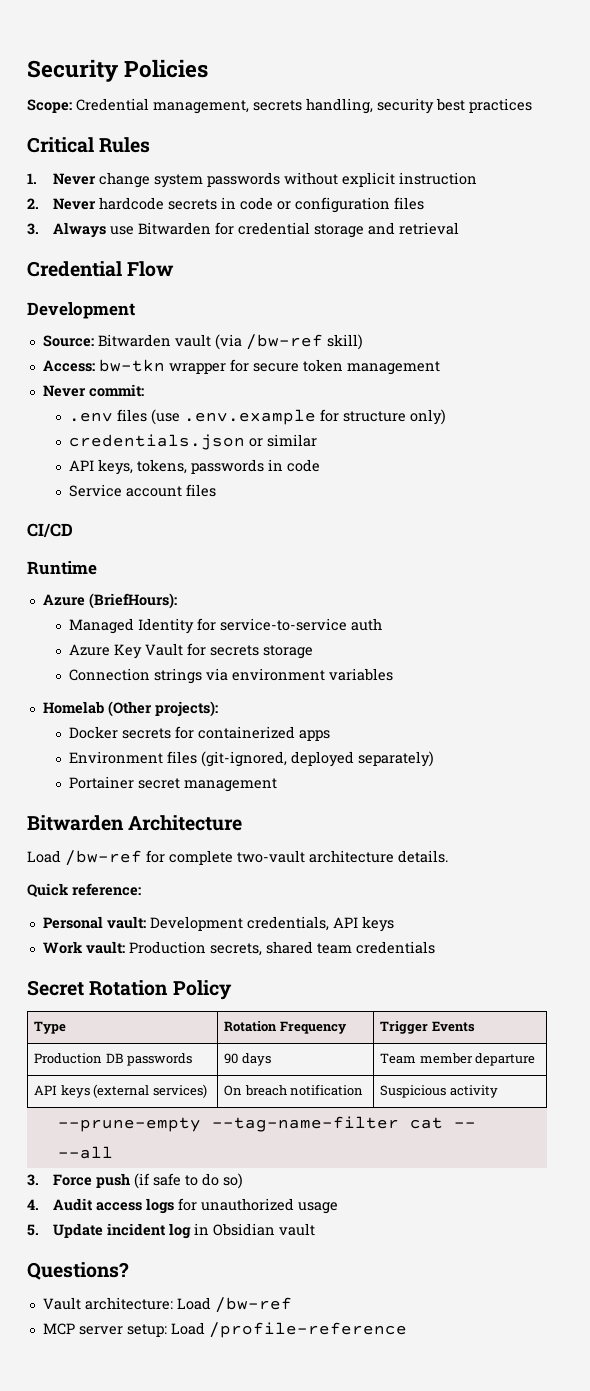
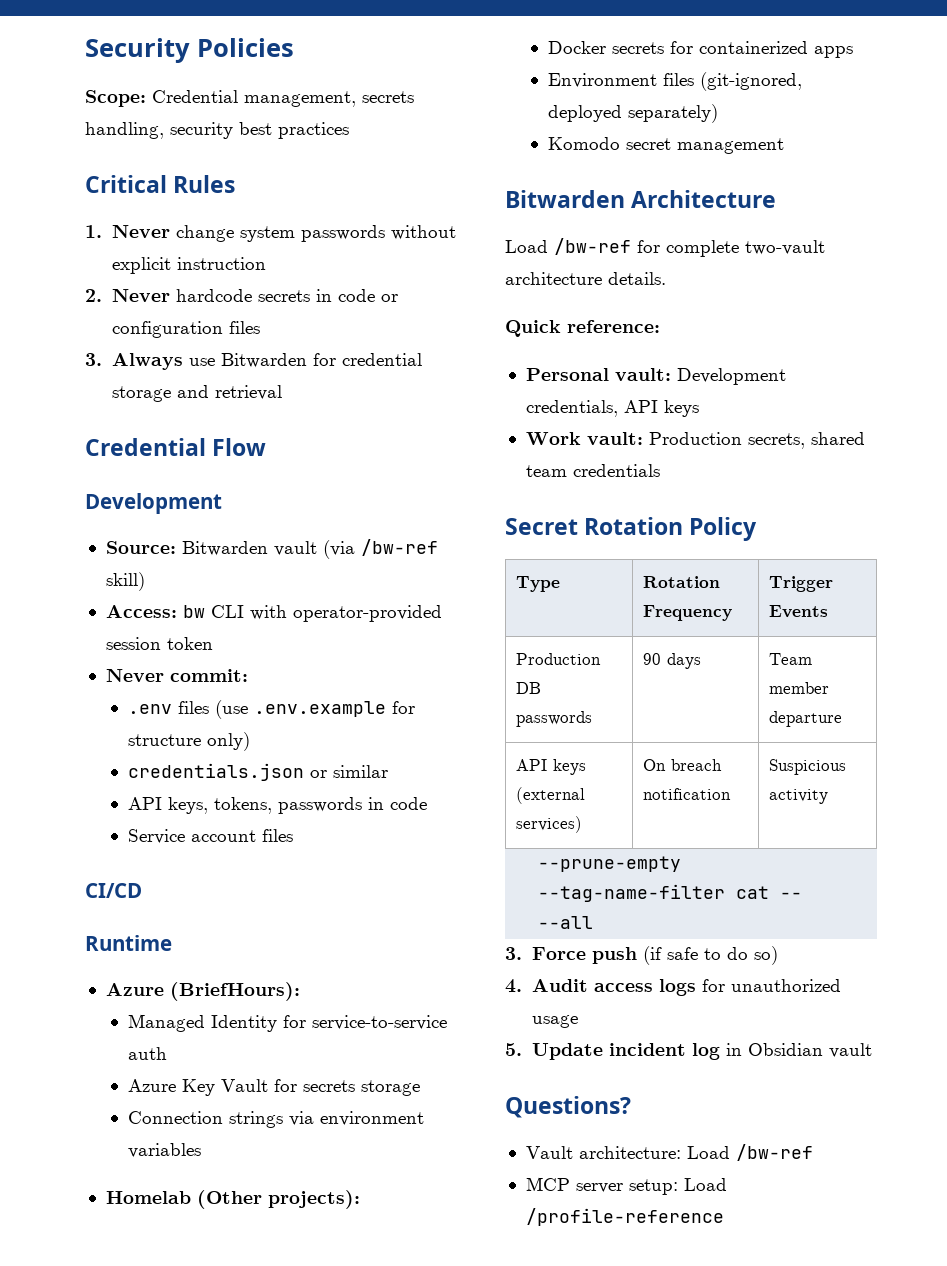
- Access: bw-tkn wrapper for secure token management
+ Access: bw CLI with operator-provided session token
- Portainer secret management
+ Komodo secret management

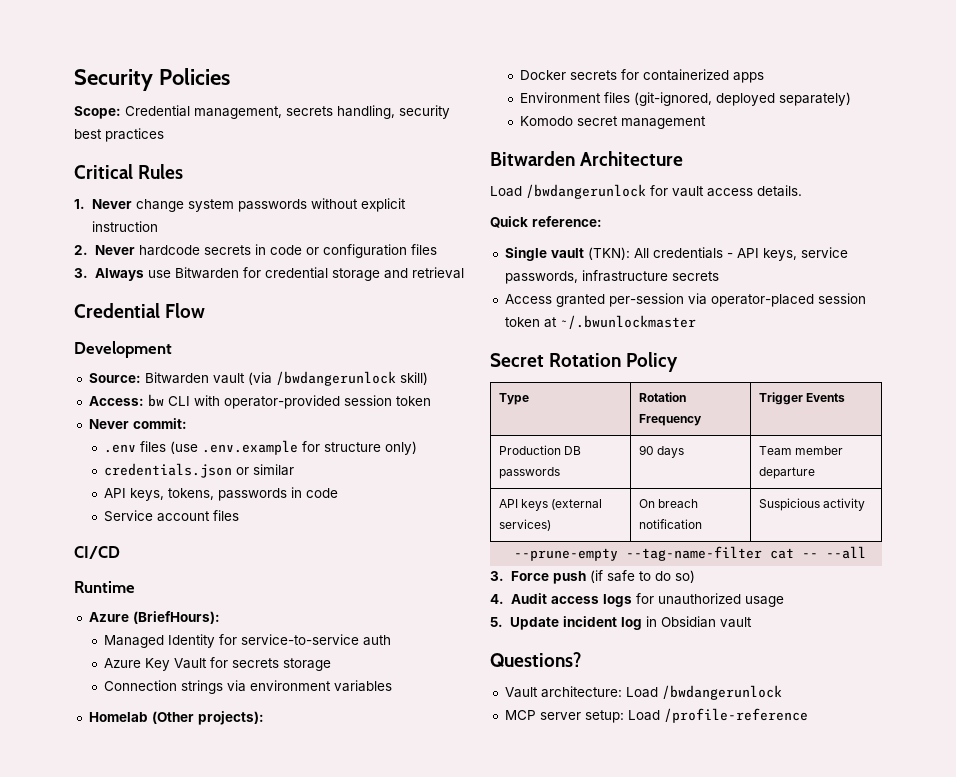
- Source: Bitwarden vault (via /bw-ref skill)
+ Source: Bitwarden vault (via /bwdangerunlock skill)
- Load /bw-ref for complete two-vault architecture details.
+ Load /bwdangerunlock for vault access details.
  Quick reference:
- Personal vault: Development credentials, API keys
- Work vault: Production secrets, shared team credentials
+ Single vault (TKN): All credentials - API keys, service passwords, infrastructure secrets
+ Access granted per-session via operator-placed session token at ~/.bwunlockmaster
- Vault architecture: Load /bw-ref
+ Vault architecture: Load /bwdangerunlock

